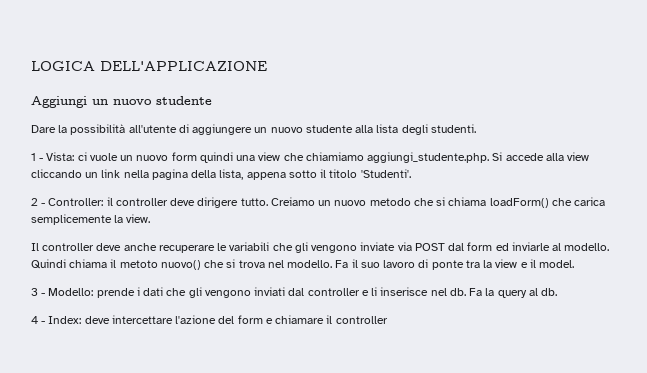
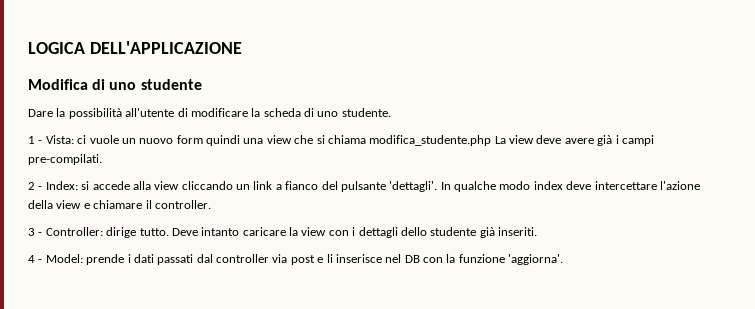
- Aggiungi un nuovo studente
+ Modifica di uno studente
- Dare la possibilità all'utente di aggiungere un nuovo studente alla lista degli studenti.
+ Dare la possibilità all'utente di modificare la scheda di uno studente.
- 1 - Vista: ci vuole un nuovo form quindi una view che chiamiamo aggiungi_studente.php. Si accede alla view cliccando un link nella pagina della lista, appena sotto il titolo 'Studenti'.
- 2 - Controller: il controller deve dirigere tutto. Creiamo un nuovo metodo che si chiama loadForm() che carica semplicemente la view.
- Il controller deve anche recuperare le variabili che gli vengono inviate via POST dal form ed inviarle al modello. Quindi chiama il metoto nuovo() che si trova nel modello. Fa il suo lavoro di ponte tra la view e il model.
- 3 - Modello: prende i dati che gli vengono inviati dal controller e li inserisce nel db. Fa la query al db.
- 4 - Index: deve intercettare l'azione del form e chiamare il controller
+ 1 - Vista: ci vuole un nuovo form quindi una view che si chiama modifica_studente.php La view deve avere già i campi pre-compilati.
+ 2 - Index: si accede alla view cliccando un link a fianco del pulsante 'dettagli'. In qualche modo index deve intercettare l'azione della view e chiamare il controller.
+ 3 - Controller: dirige tutto. Deve intanto caricare la view con i dettagli dello studente già inseriti.
+ 4 - Model: prende i dati passati dal controller via post e li inserisce nel DB con la funzione 'aggiorna'.

